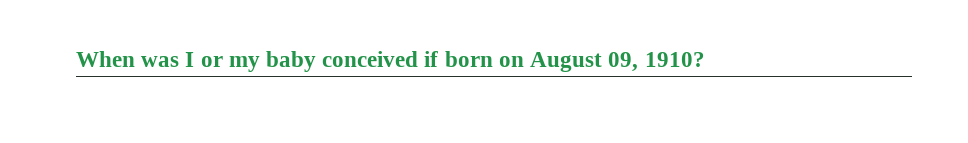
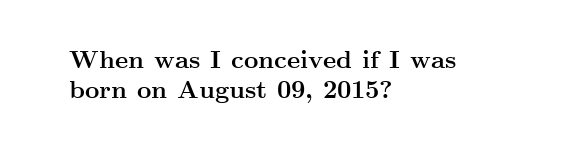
- When was I or my baby conceived if born on August 09, 1910?
+ When was I conceived if I was born on August 09, 2015?

